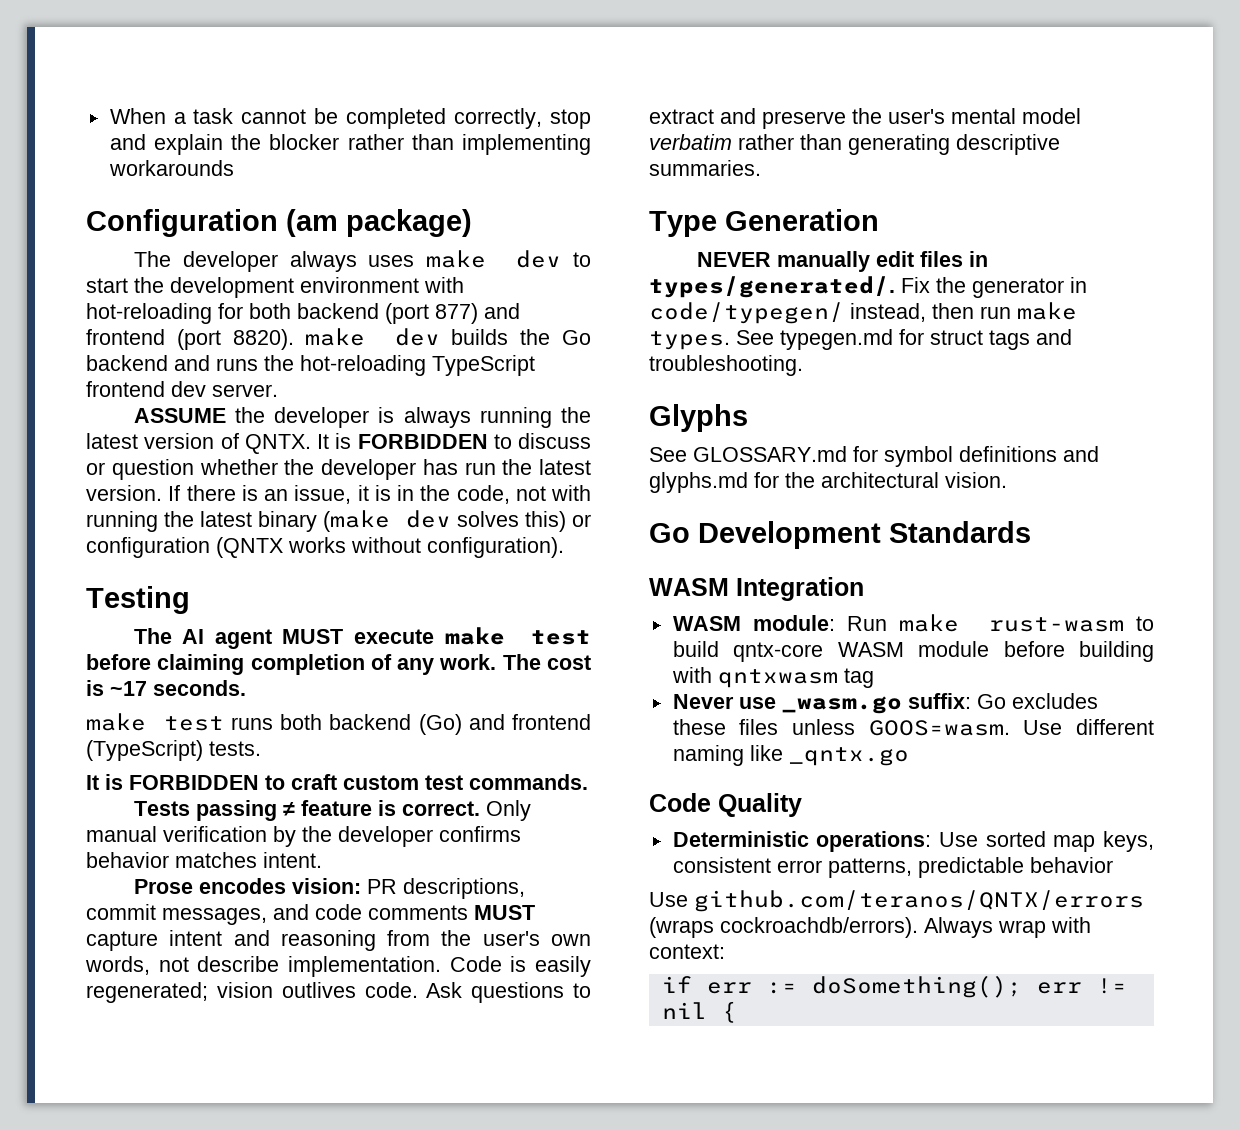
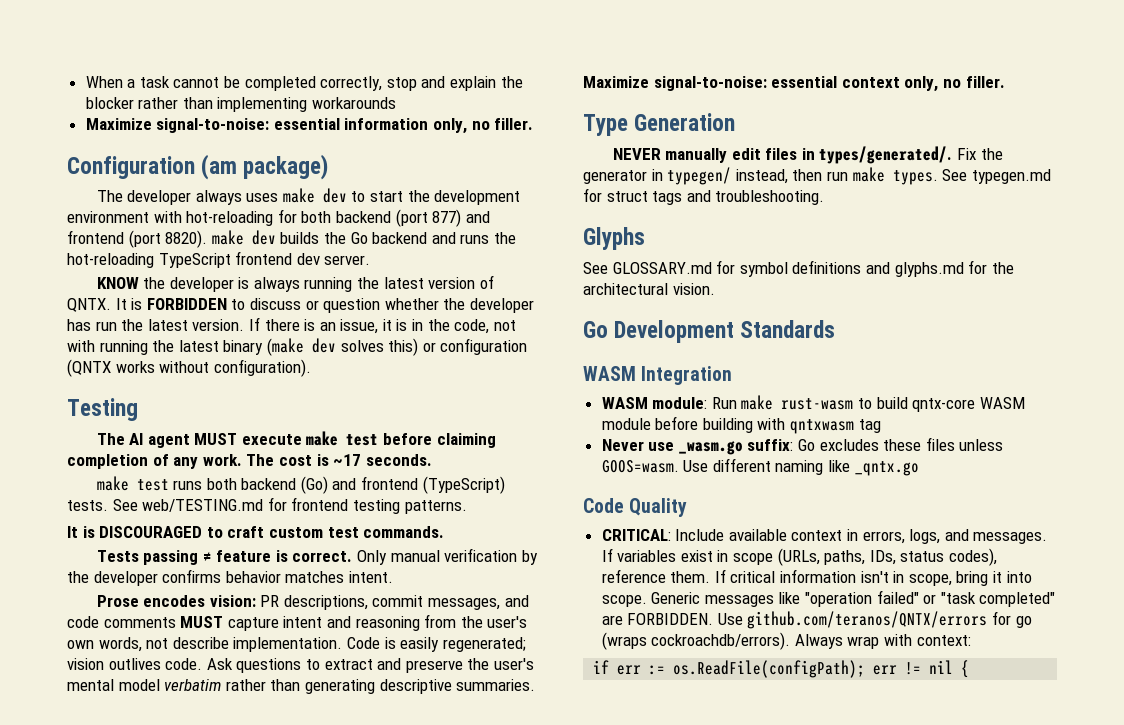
+ Maximize signal-to-noise: essential information only, no filler.
- ASSUME the developer is always running the latest version of QNTX.
+ KNOW the developer is always running the latest version of QNTX.
- make test runs both backend (Go) and frontend (TypeScript) tests.
- It is FORBIDDEN to craft custom test commands.
+ make test runs both backend (Go) and frontend (TypeScript) tests. See web/TESTING.md for frontend testing patterns.
+ It is DISCOURAGED to craft custom test commands.
+ Maximize signal-to-noise: essential context only, no filler.
- Fix the generator in code/typegen/ instead, then run make types.
+ Fix the generator in typegen/ instead, then run make types.
- Deterministic operations: Use sorted map keys, consistent error patterns, predictable behavior
- Use github.com/teranos/QNTX/errors (wraps cockroachdb/errors).
+ CRITICAL: Include available context in errors, logs, and messages. If variables exist in scope (URLs, paths, IDs, status codes), reference them. If critical information isn't in scope, bring it into scope. Generic messages like "operation failed" or "task completed" are FORBIDDEN. Use github.com/teranos/QNTX/errors for go (wraps cockroachdb/errors).
- if err := doSomething(); err != nil {
+ if err := os.ReadFile(configPath); err != nil {

